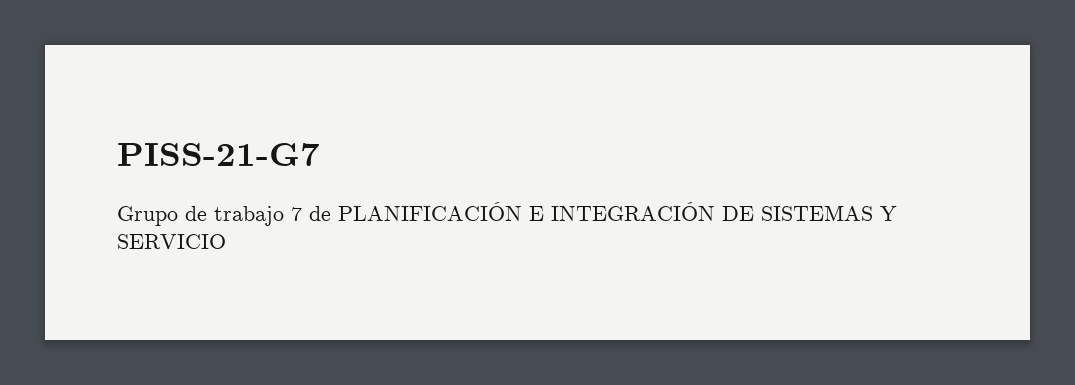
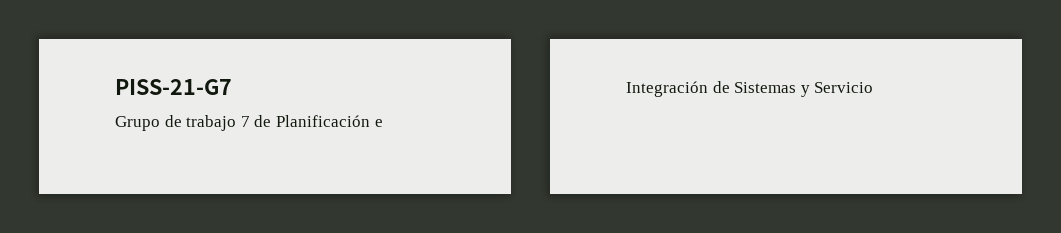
- Grupo de trabajo 7 de PLANIFICACIÓN E INTEGRACIÓN DE SISTEMAS Y SERVICIO
+ Grupo de trabajo 7 de Planificación e Integración de Sistemas y Servicio

